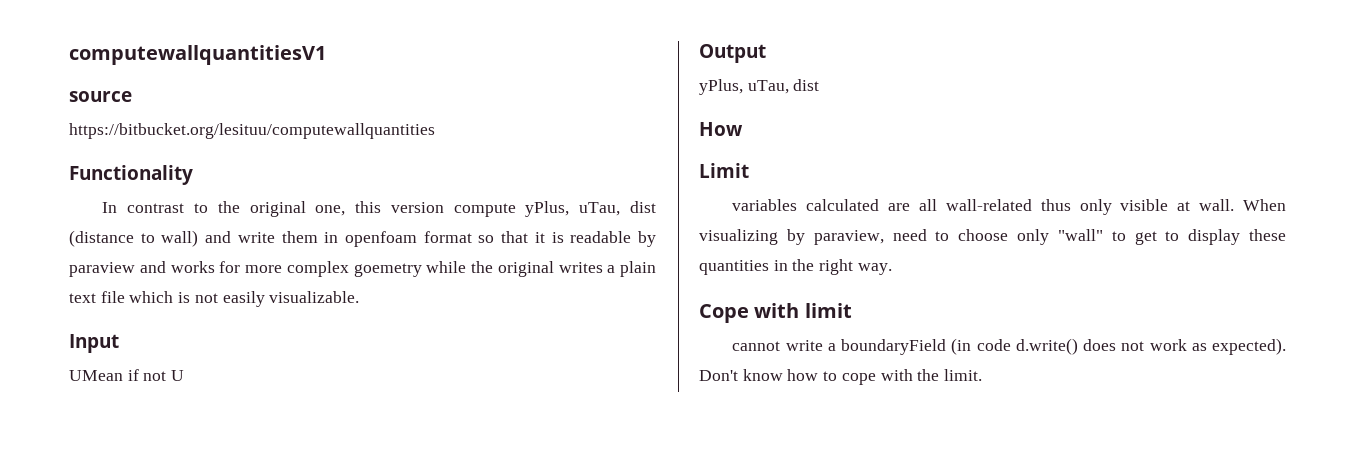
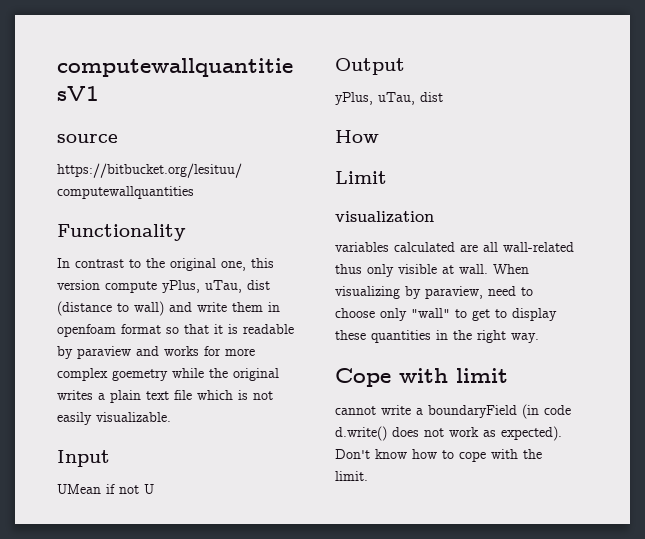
+ visualization

